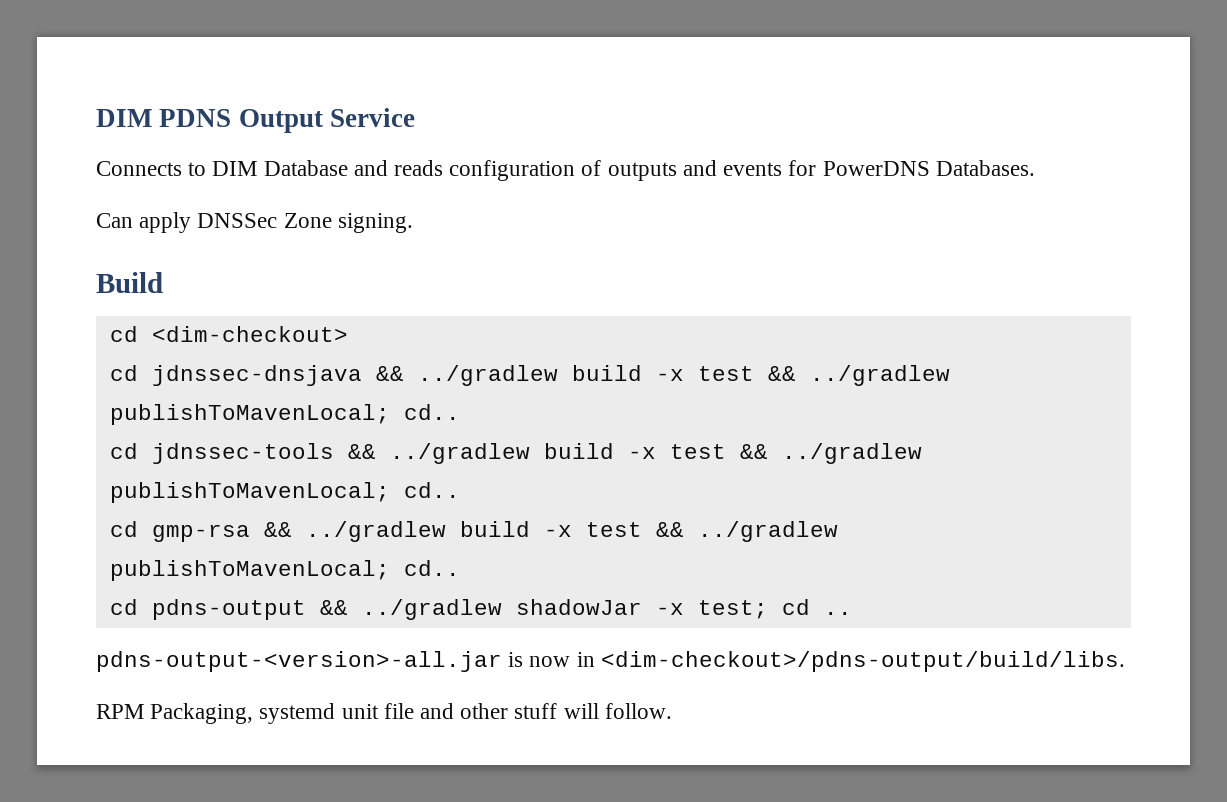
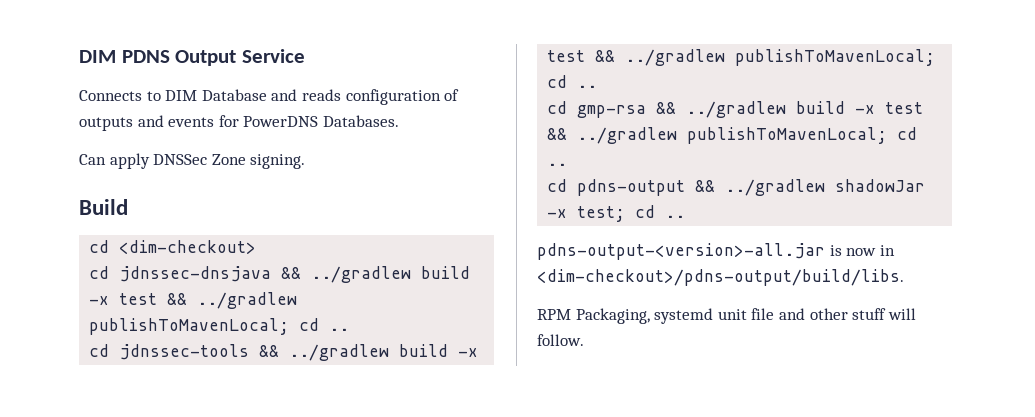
- cd jdnssec-dnsjava && ../gradlew build -x test && ../gradlew publishToMavenLocal; cd..
+ cd jdnssec-dnsjava && ../gradlew build -x test && ../gradlew publishToMavenLocal; cd ..
- cd jdnssec-tools && ../gradlew build -x test && ../gradlew publishToMavenLocal; cd..
+ cd jdnssec-tools && ../gradlew build -x test && ../gradlew publishToMavenLocal; cd ..
- cd gmp-rsa && ../gradlew build -x test && ../gradlew publishToMavenLocal; cd..
+ cd gmp-rsa && ../gradlew build -x test && ../gradlew publishToMavenLocal; cd ..

